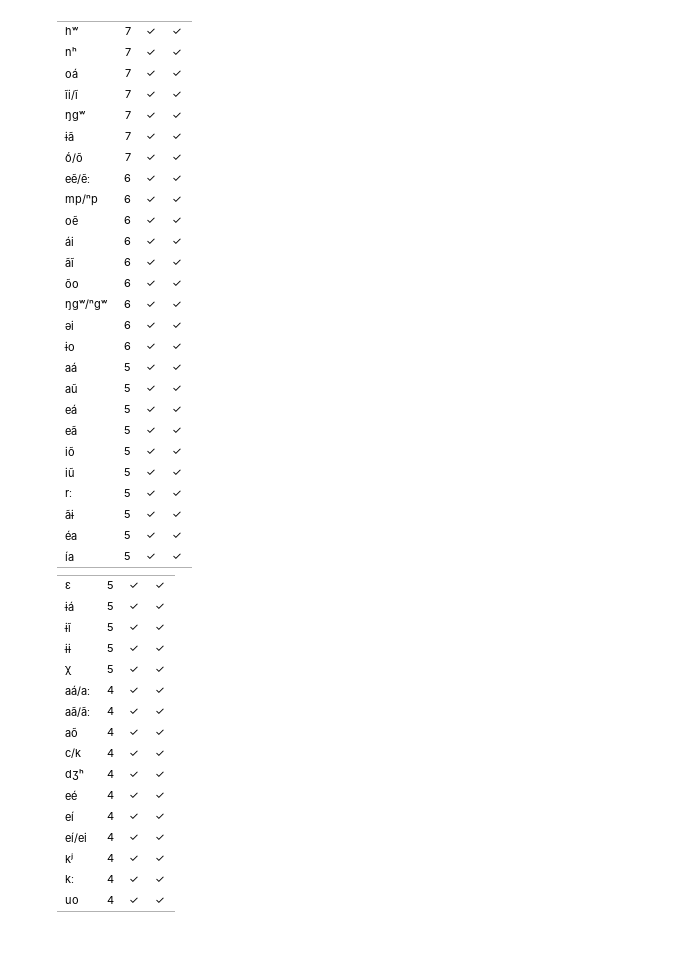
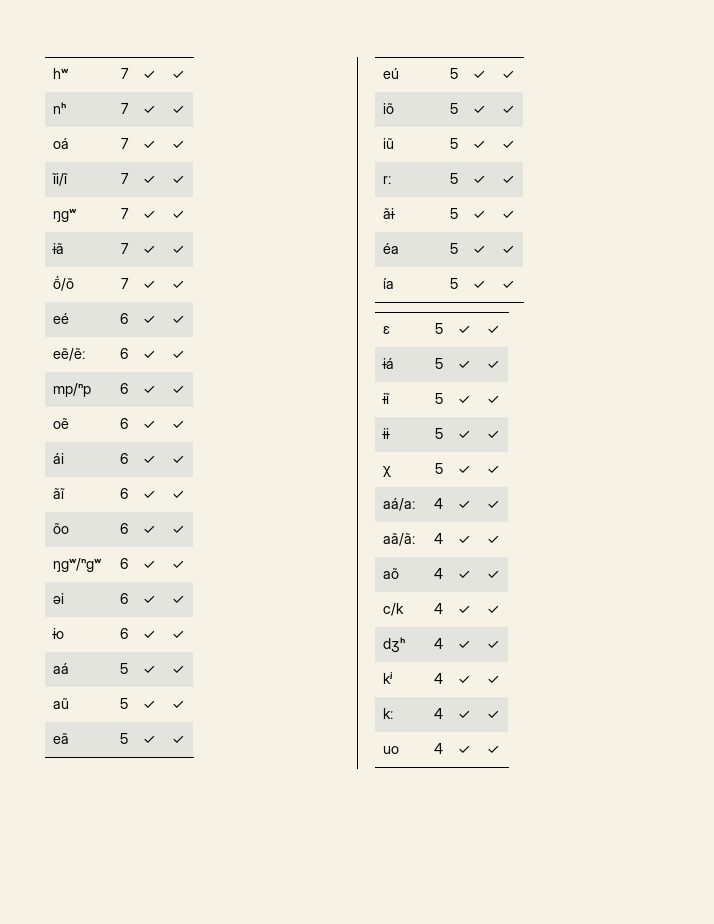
+ eé | 6 | ✓ | ✓
- eá | 5 | ✓ | ✓
  eã | 5 | ✓ | ✓
+ eú | 5 | ✓ | ✓
- eé | 4 | ✓ | ✓
- eí | 4 | ✓ | ✓
- eí/ei | 4 | ✓ | ✓

